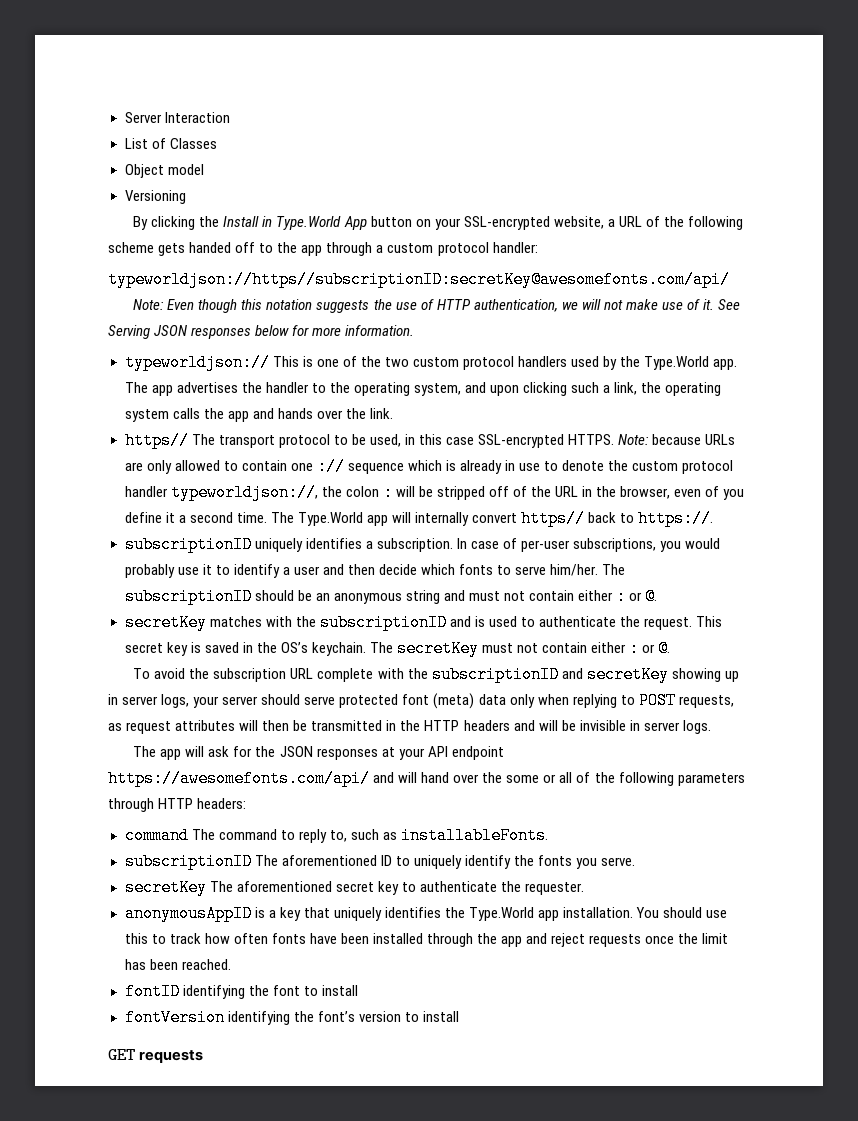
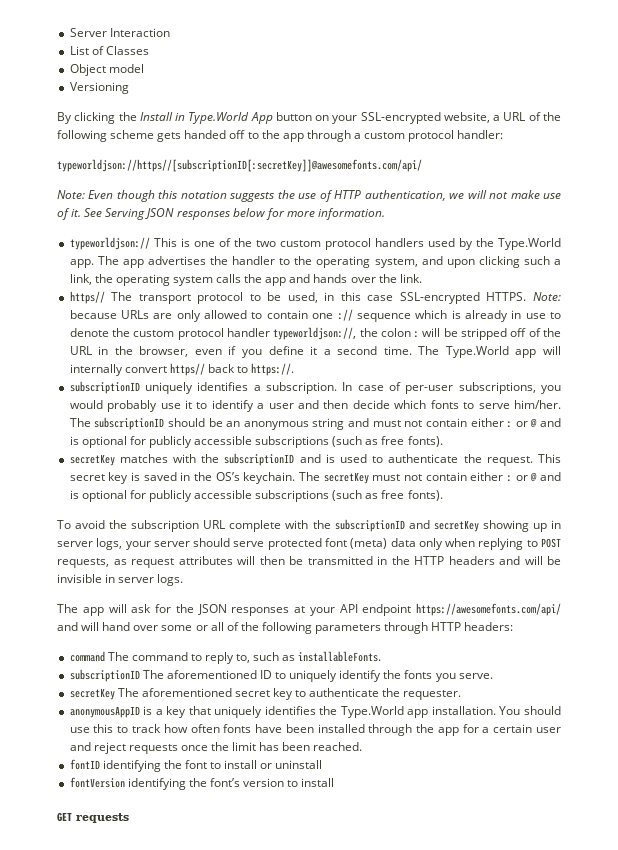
- typeworldjson://https//subscriptionID:secretKey@awesomefonts.com/api/
+ typeworldjson://https//[subscriptionID[:secretKey]]@awesomefonts.com/api/
- Note: because URLs are only allowed to contain one :// sequence which is already in use to denote the custom protocol handler typeworldjson://, the colon : will be stripped off of the URL in the browser, even of you define it a second time.
+ Note: because URLs are only allowed to contain one :// sequence which is already in use to denote the custom protocol handler typeworldjson://, the colon : will be stripped off of the URL in the browser, even if you define it a second time.
- The subscriptionID should be an anonymous string and must not contain either : or @.
+ The subscriptionID should be an anonymous string and must not contain either : or @ and is optional for publicly accessible subscriptions (such as free fonts).
- The secretKey must not contain either : or @.
+ The secretKey must not contain either : or @ and is optional for publicly accessible subscriptions (such as free fonts).
- The app will ask for the JSON responses at your API endpoint https://awesomefonts.com/api/ and will hand over the some or all of the following parameters through HTTP headers:
+ The app will ask for the JSON responses at your API endpoint https://awesomefonts.com/api/ and will hand over some or all of the following parameters through HTTP headers:
- You should use this to track how often fonts have been installed through the app and reject requests once the limit has been reached.
+ You should use this to track how often fonts have been installed through the app for a certain user and reject requests once the limit has been reached.
- fontID identifying the font to install
+ fontID identifying the font to install or uninstall

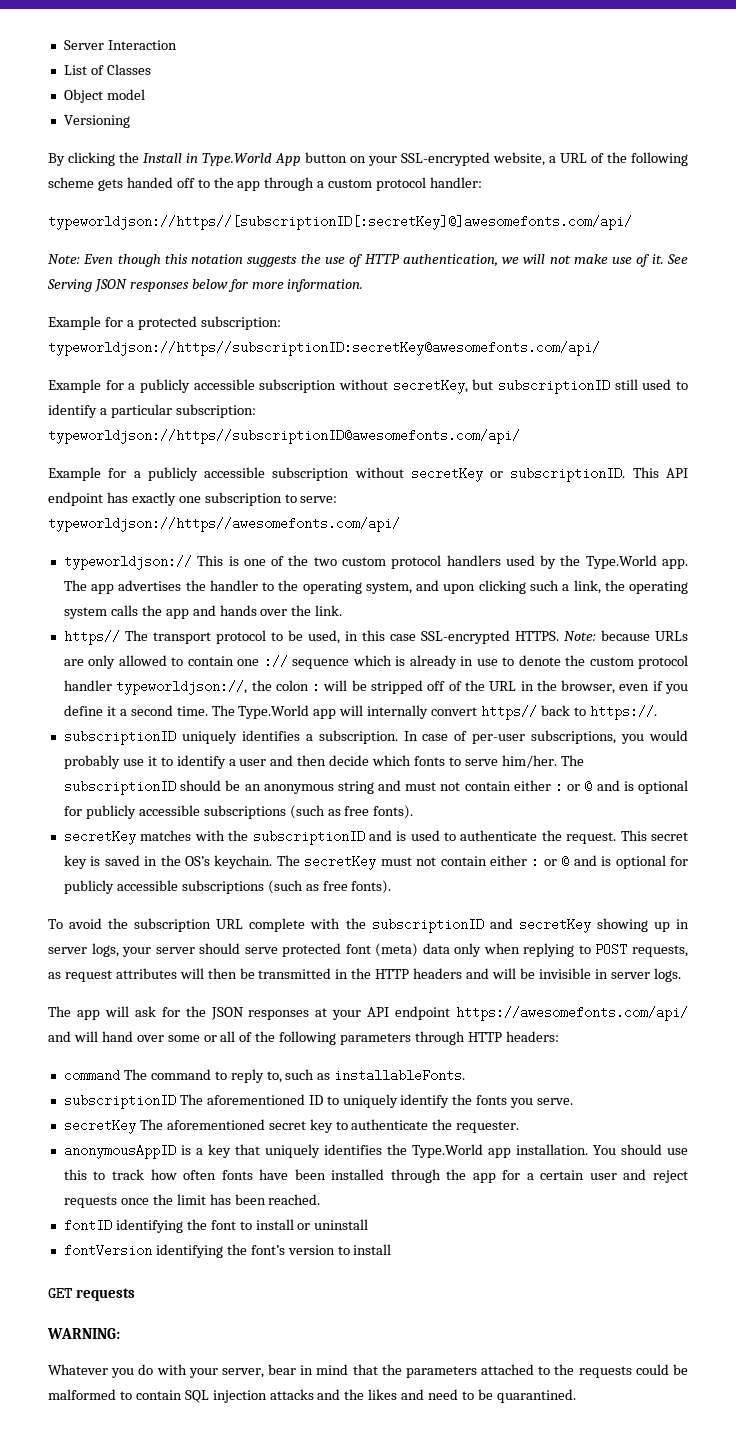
- typeworldjson://https//[subscriptionID[:secretKey]]@awesomefonts.com/api/
+ typeworldjson://https//[subscriptionID[:secretKey]@]awesomefonts.com/api/
+ Example for a protected subscription: typeworldjson://https//subscriptionID:secretKey@awesomefonts.com/api/
+ Example for a publicly accessible subscription without secretKey, but subscriptionID still used to identify a particular subscription: typeworldjson://https//subscriptionID@awesomefonts.com/api/
+ Example for a publicly accessible subscription without secretKey or subscriptionID. This API endpoint has exactly one subscription to serve: typeworldjson://https//awesomefonts.com/api/
+ WARNING:
+ Whatever you do with your server, bear in mind that the parameters attached to the requests could be malformed to contain SQL injection attacks and the likes and need to be quarantined.

